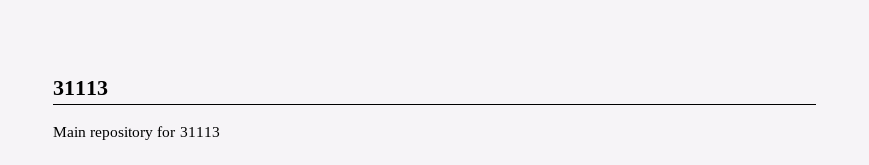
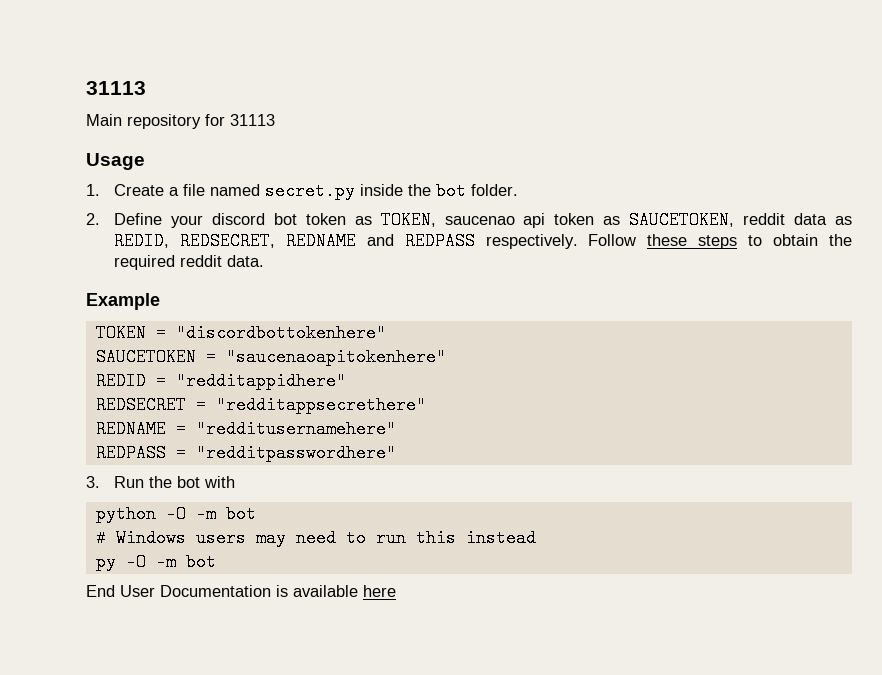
+ Usage
+ 1. Create a file named secret.py inside the bot folder.
+ 2. Define your discord bot token as TOKEN, saucenao api token as SAUCETOKEN, reddit data as REDID, REDSECRET, REDNAME and REDPASS respectively. Follow these steps to obtain the required reddit data.
+ Example
+ TOKEN = "discordbottokenhere"
+ SAUCETOKEN = "saucenaoapitokenhere"
+ REDID = "redditappidhere"
+ REDSECRET = "redditappsecrethere"
+ REDNAME = "redditusernamehere"
+ REDPASS = "redditpasswordhere"
+ 3. Run the bot with
+ python -O -m bot
+ # Windows users may need to run this instead
+ py -O -m bot
+ End User Documentation is available here

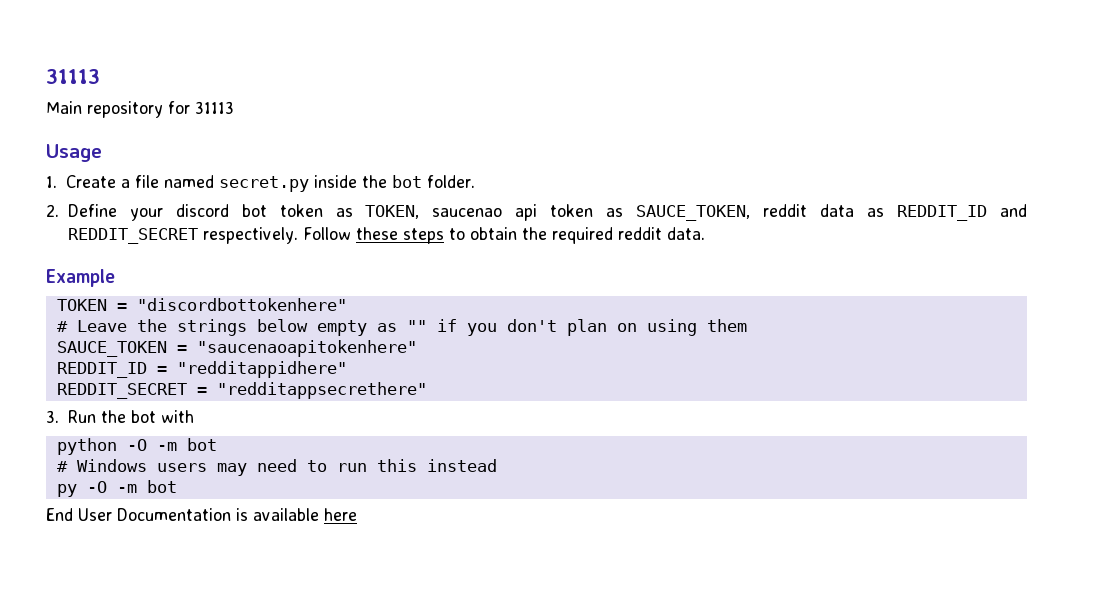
- 2. Define your discord bot token as TOKEN, saucenao api token as SAUCETOKEN, reddit data as REDID, REDSECRET, REDNAME and REDPASS respectively.
+ 2. Define your discord bot token as TOKEN, saucenao api token as SAUCE_TOKEN, reddit data as REDDIT_ID and REDDIT_SECRET respectively.
- SAUCETOKEN = "saucenaoapitokenhere"
+ # Leave the strings below empty as "" if you don't plan on using them
+ SAUCE_TOKEN = "saucenaoapitokenhere"
- REDID = "redditappidhere"
+ REDDIT_ID = "redditappidhere"
- REDSECRET = "redditappsecrethere"
+ REDDIT_SECRET = "redditappsecrethere"
- REDNAME = "redditusernamehere"
- REDPASS = "redditpasswordhere"

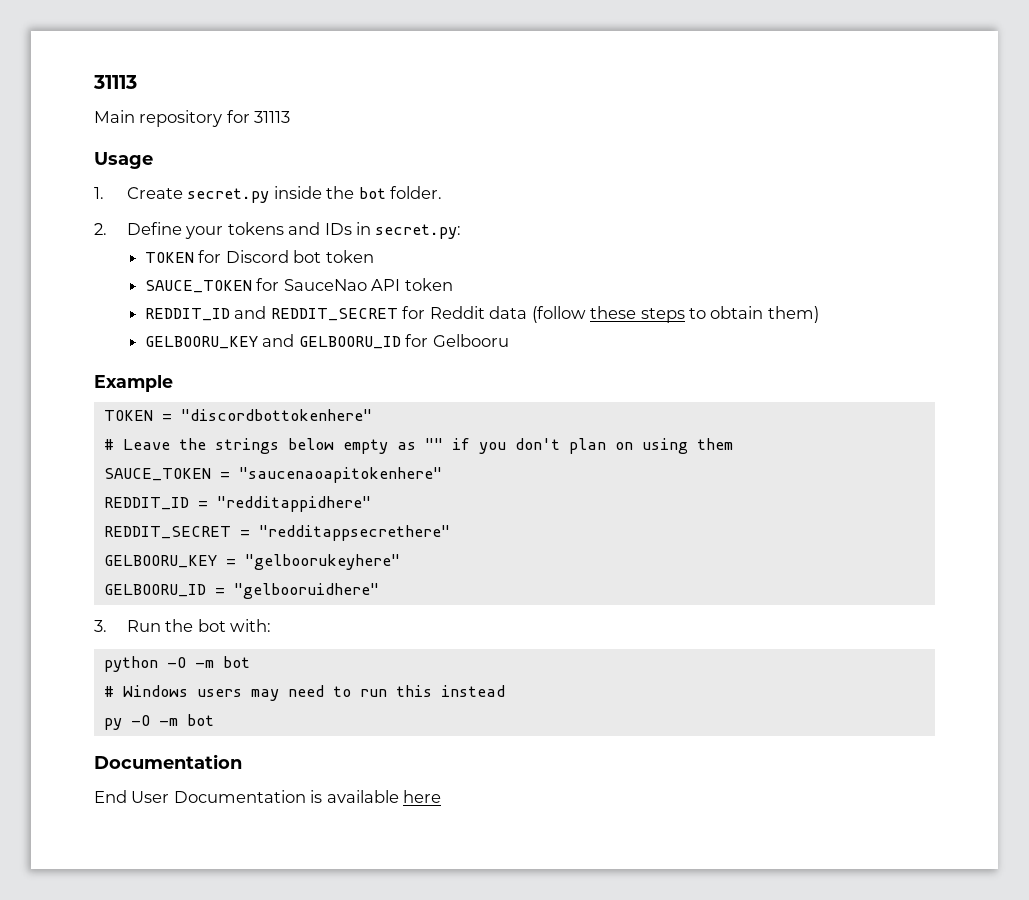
- 1. Create a file named secret.py inside the bot folder.
+ 1. Create secret.py inside the bot folder.
- 2. Define your discord bot token as TOKEN, saucenao api token as SAUCE_TOKEN, reddit data as REDDIT_ID and REDDIT_SECRET respectively. Follow these steps to obtain the required reddit data.
+ 2. Define your tokens and IDs in secret.py:
+ TOKEN for Discord bot token
+ SAUCE_TOKEN for SauceNao API token
+ REDDIT_ID and REDDIT_SECRET for Reddit data (follow these steps to obtain them)
+ GELBOORU_KEY and GELBOORU_ID for Gelbooru
+ GELBOORU_KEY = "gelboorukeyhere"
+ GELBOORU_ID = "gelbooruidhere"
- 3. Run the bot with
+ 3. Run the bot with:
  py -O -m bot
+ Documentation

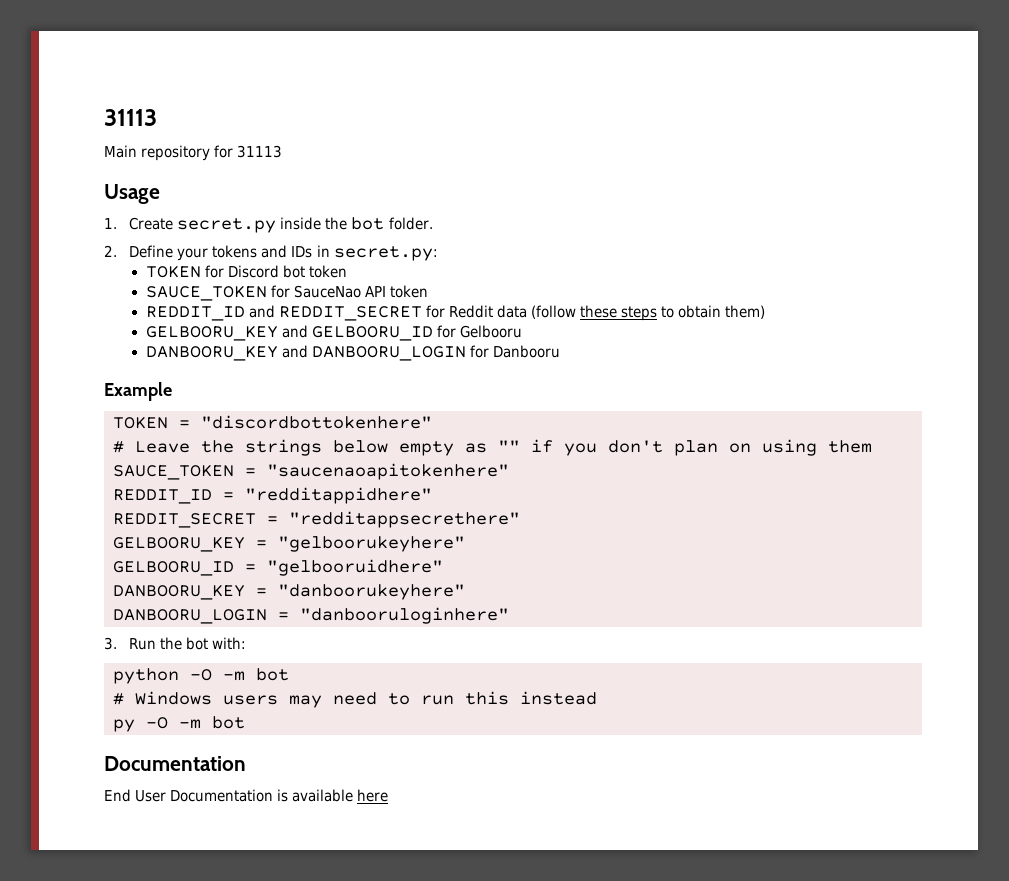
+ DANBOORU_KEY and DANBOORU_LOGIN for Danbooru
+ DANBOORU_KEY = "danboorukeyhere"
+ DANBOORU_LOGIN = "danbooruloginhere"

